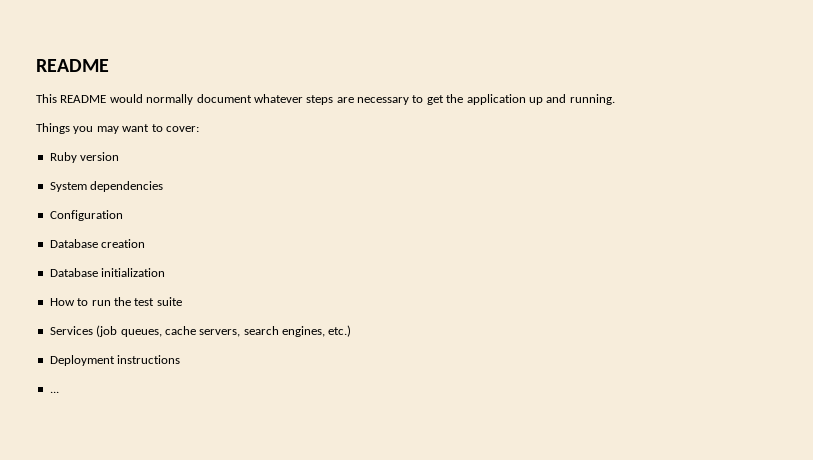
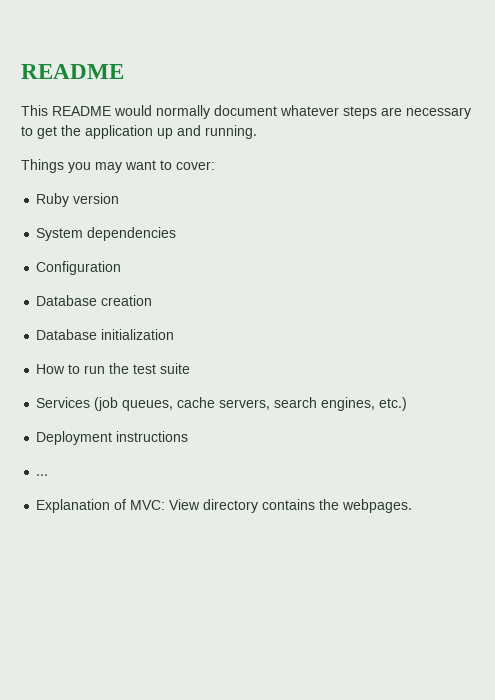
+ Explanation of MVC: View directory contains the webpages.

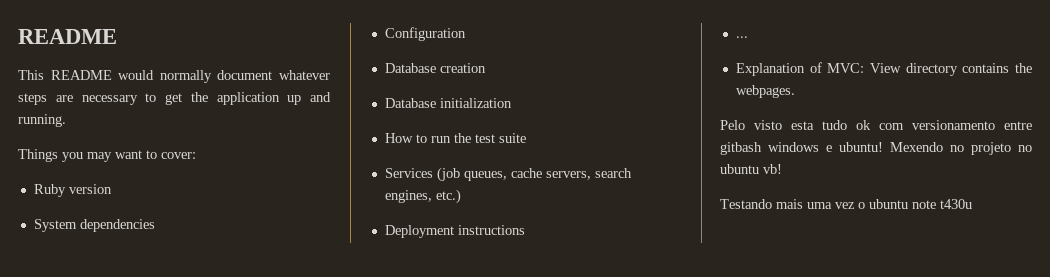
+ Pelo visto esta tudo ok com versionamento entre gitbash windows e ubuntu! Mexendo no projeto no ubuntu vb!
+ Testando mais uma vez o ubuntu note t430u

